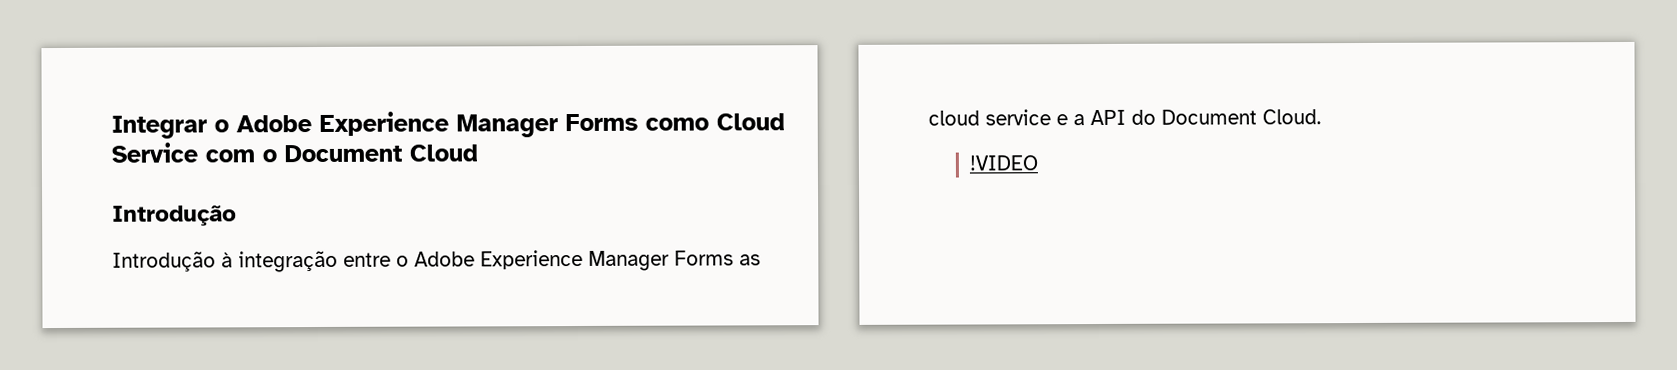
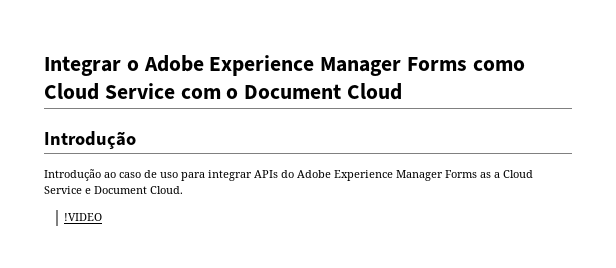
- Introdução à integração entre o Adobe Experience Manager Forms as cloud service e a API do Document Cloud.
+ Introdução ao caso de uso para integrar APIs do Adobe Experience Manager Forms as a Cloud Service e Document Cloud.

